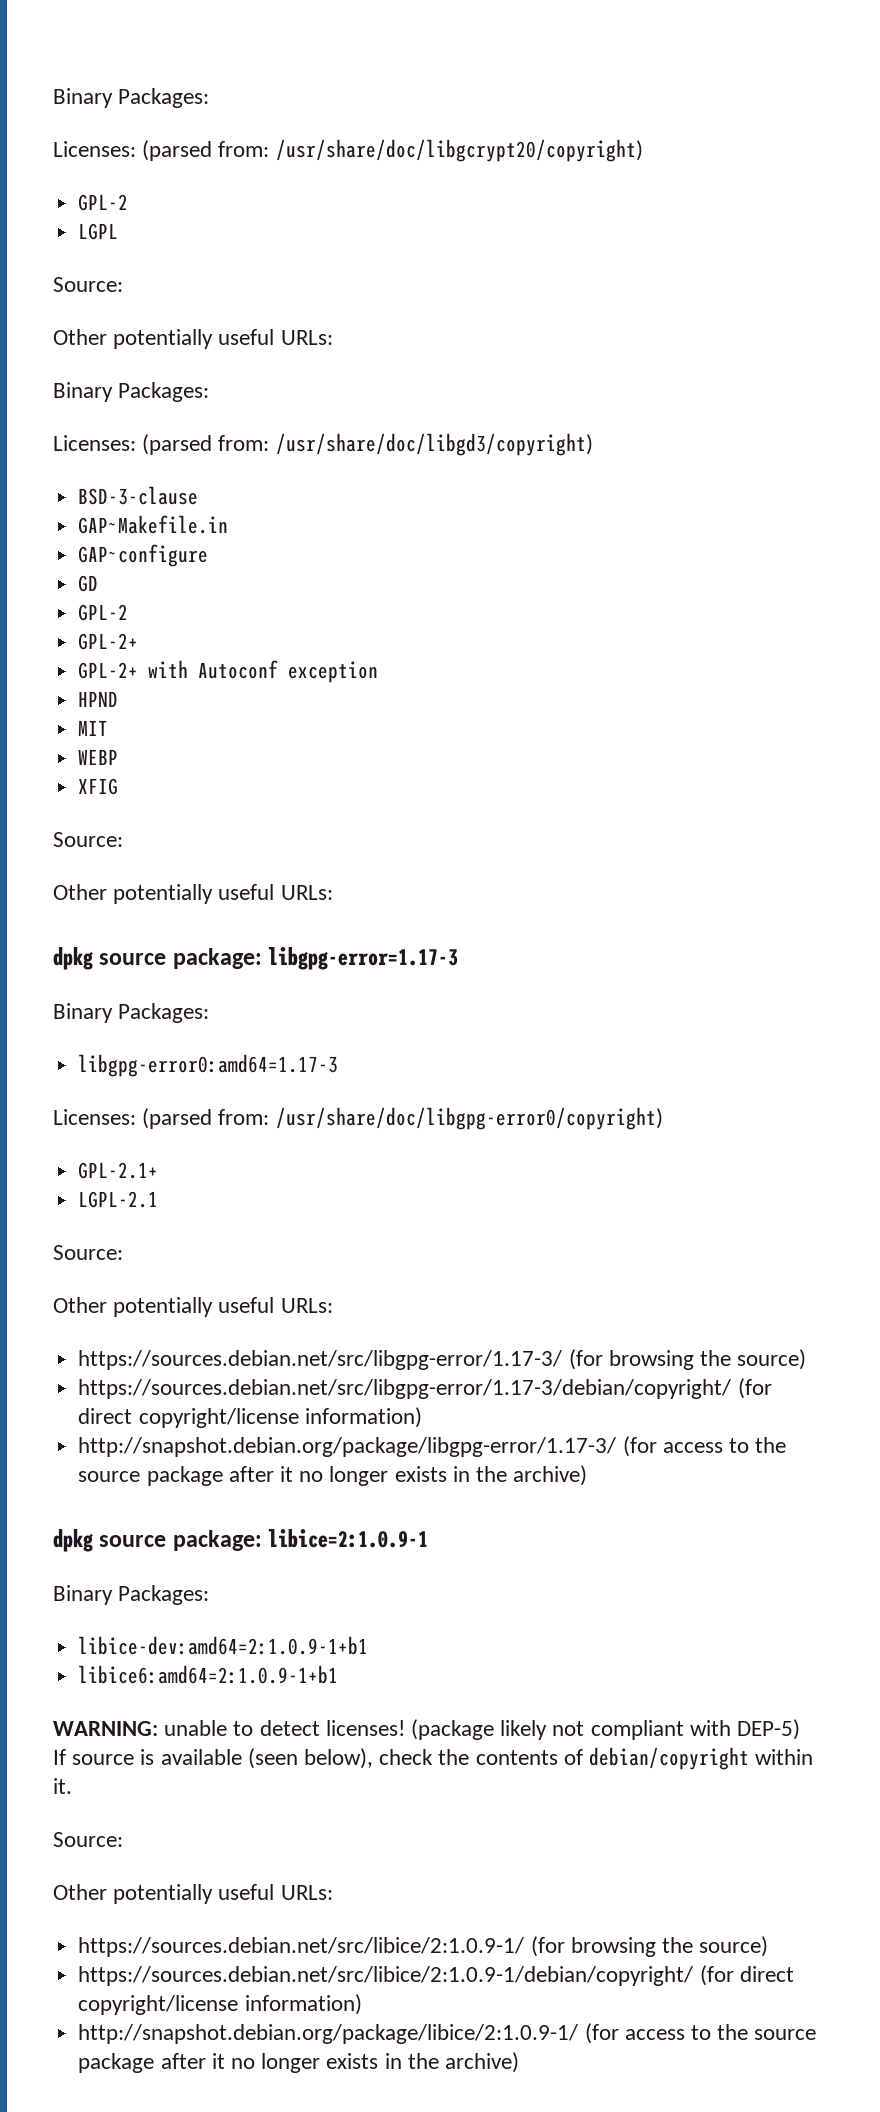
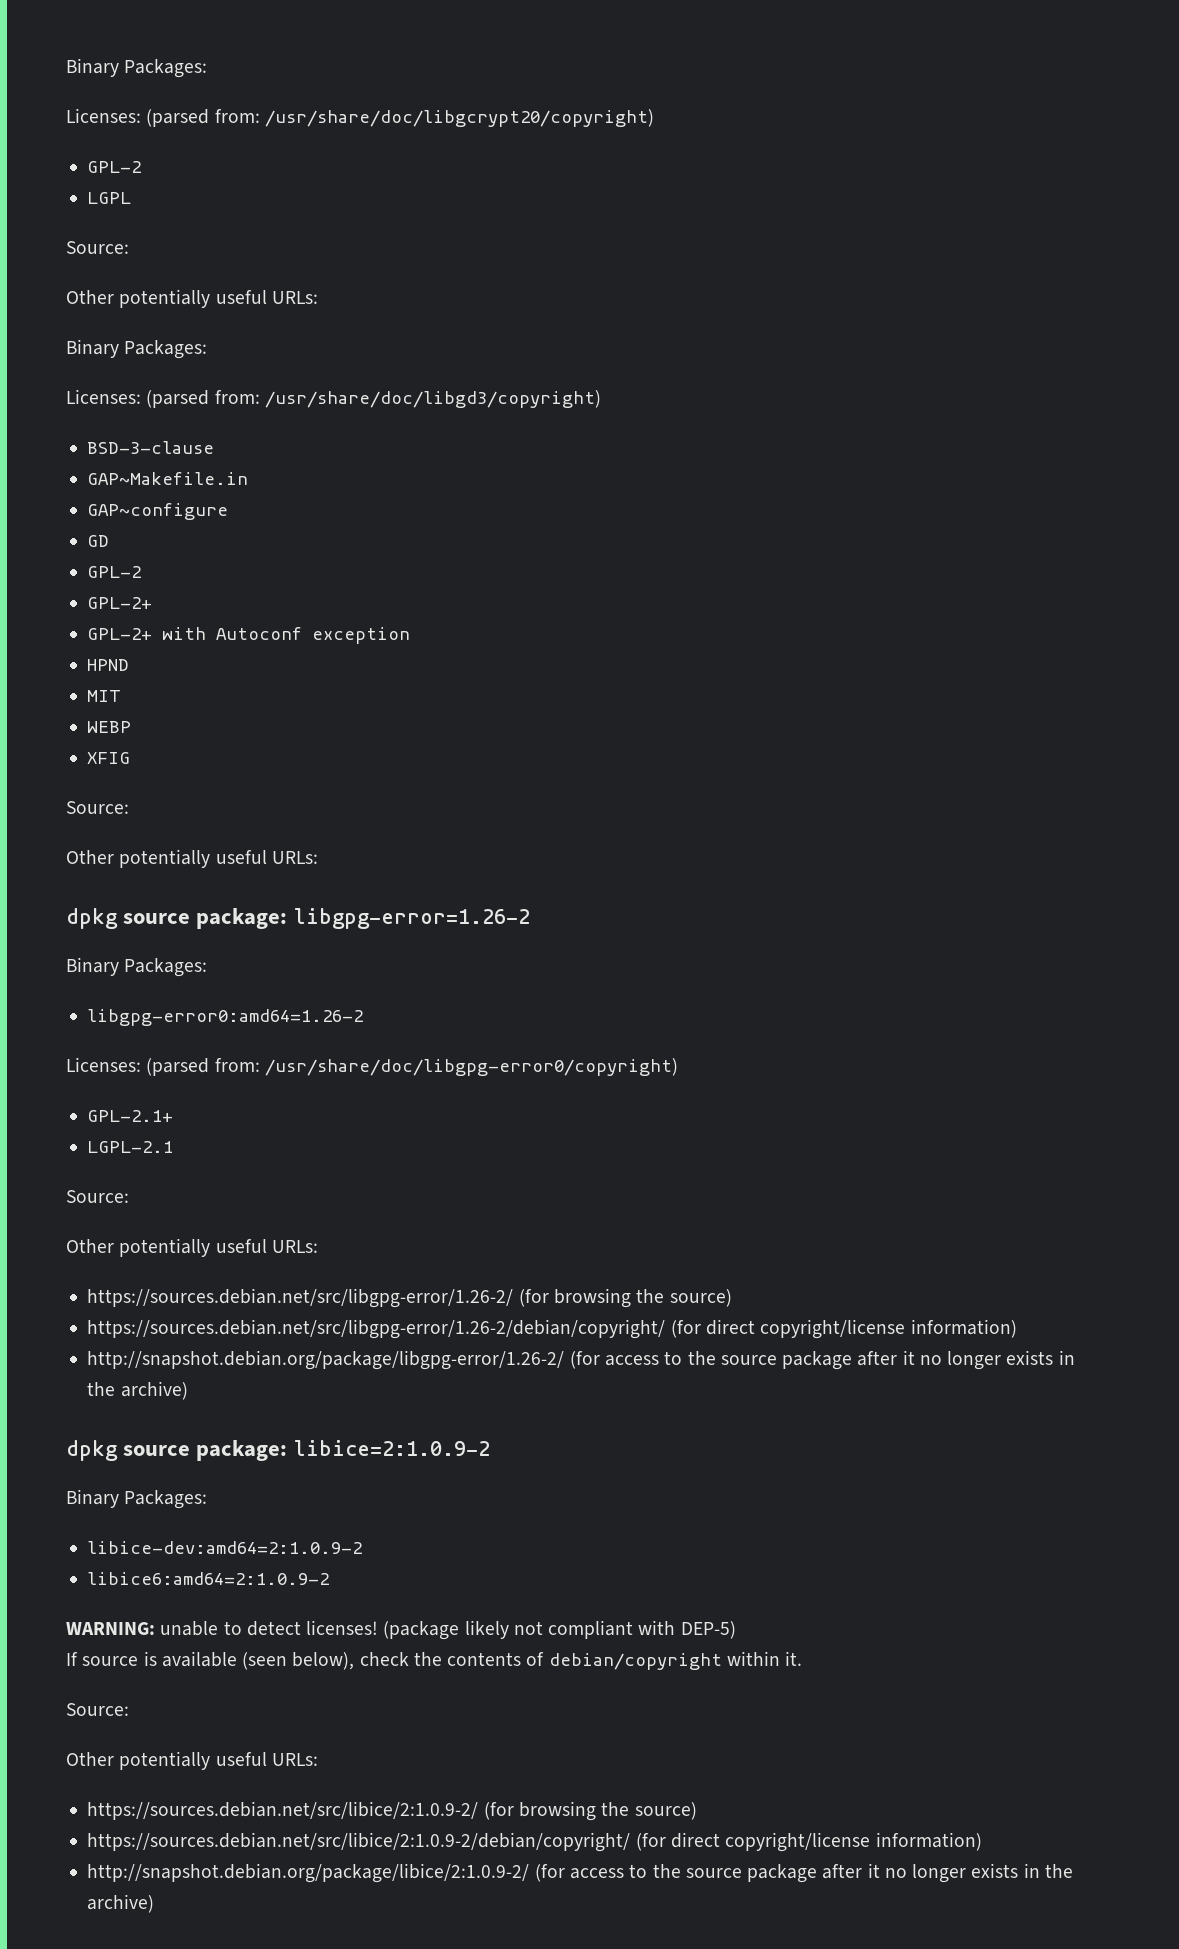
- dpkg source package: libgpg-error=1.17-3
+ dpkg source package: libgpg-error=1.26-2
  Binary Packages:
- libgpg-error0:amd64=1.17-3
+ libgpg-error0:amd64=1.26-2
- https://sources.debian.net/src/libgpg-error/1.17-3/ (for browsing the source)
- https://sources.debian.net/src/libgpg-error/1.17-3/debian/copyright/ (for direct copyright/license information)
- http://snapshot.debian.org/package/libgpg-error/1.17-3/ (for access to the source package after it no longer exists in the archive)
+ https://sources.debian.net/src/libgpg-error/1.26-2/ (for browsing the source)
+ https://sources.debian.net/src/libgpg-error/1.26-2/debian/copyright/ (for direct copyright/license information)
+ http://snapshot.debian.org/package/libgpg-error/1.26-2/ (for access to the source package after it no longer exists in the archive)
- dpkg source package: libice=2:1.0.9-1
+ dpkg source package: libice=2:1.0.9-2
  Binary Packages:
- libice-dev:amd64=2:1.0.9-1+b1
- libice6:amd64=2:1.0.9-1+b1
+ libice-dev:amd64=2:1.0.9-2
+ libice6:amd64=2:1.0.9-2
- https://sources.debian.net/src/libice/2:1.0.9-1/ (for browsing the source)
- https://sources.debian.net/src/libice/2:1.0.9-1/debian/copyright/ (for direct copyright/license information)
- http://snapshot.debian.org/package/libice/2:1.0.9-1/ (for access to the source package after it no longer exists in the archive)
+ https://sources.debian.net/src/libice/2:1.0.9-2/ (for browsing the source)
+ https://sources.debian.net/src/libice/2:1.0.9-2/debian/copyright/ (for direct copyright/license information)
+ http://snapshot.debian.org/package/libice/2:1.0.9-2/ (for access to the source package after it no longer exists in the archive)

